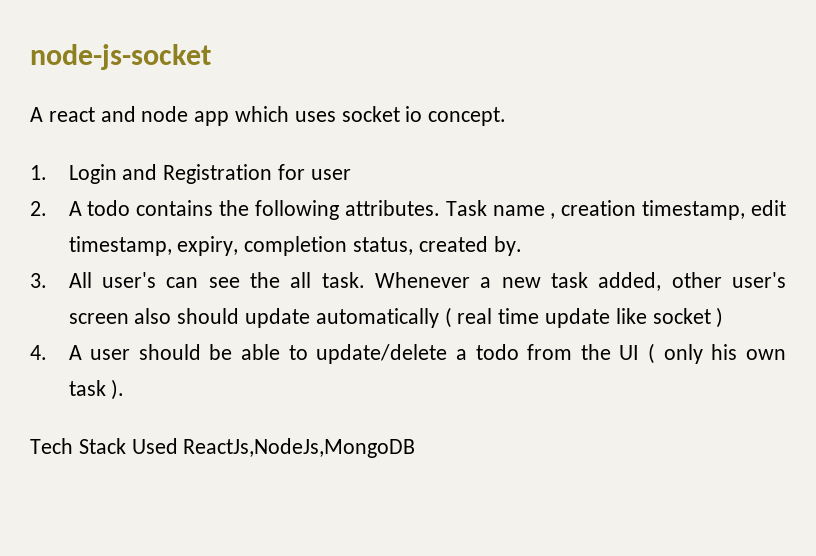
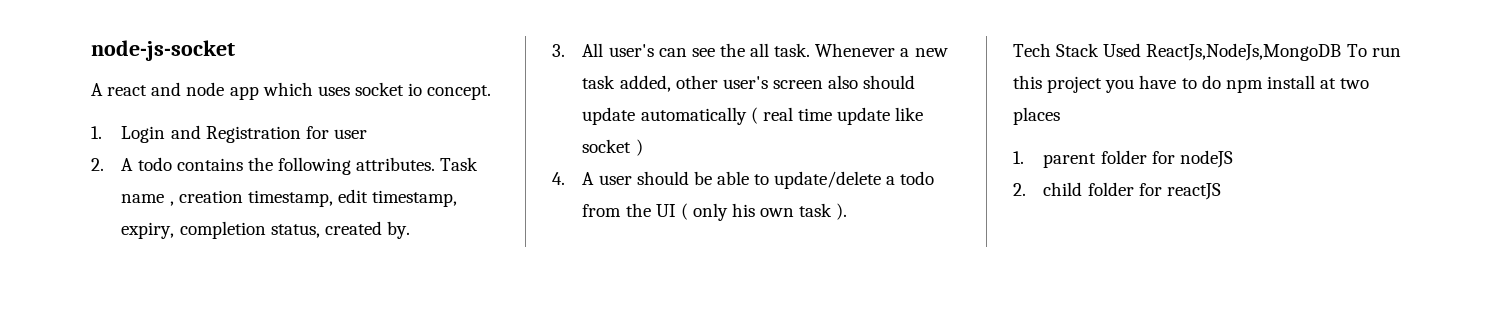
- Tech Stack Used ReactJs,NodeJs,MongoDB
+ Tech Stack Used ReactJs,NodeJs,MongoDB To run this project you have to do npm install at two places
+ 1. parent folder for nodeJS
+ 2. child folder for reactJS

